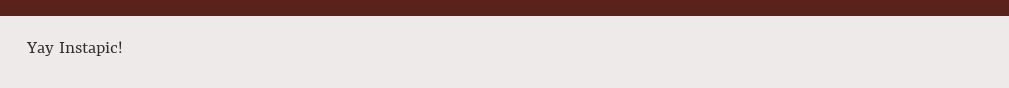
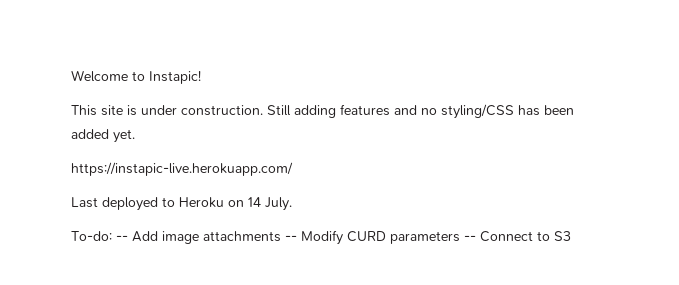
- Yay Instapic!
+ Welcome to Instapic!
+ This site is under construction. Still adding features and no styling/CSS has been added yet.
+ https://instapic-live.herokuapp.com/
+ Last deployed to Heroku on 14 July.
+ To-do: -- Add image attachments -- Modify CURD parameters -- Connect to S3

